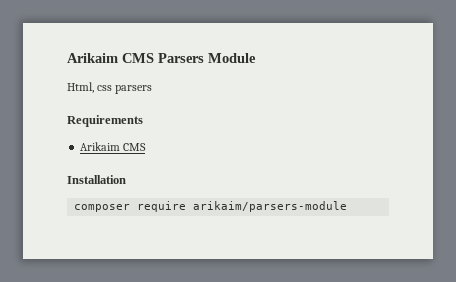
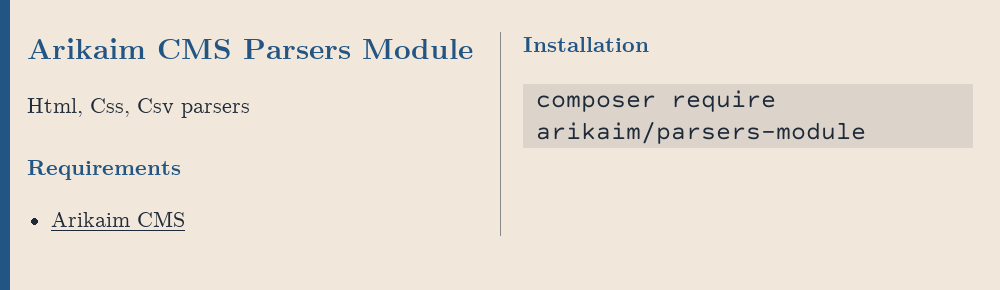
- Html, css parsers
+ Html, Css, Csv parsers

